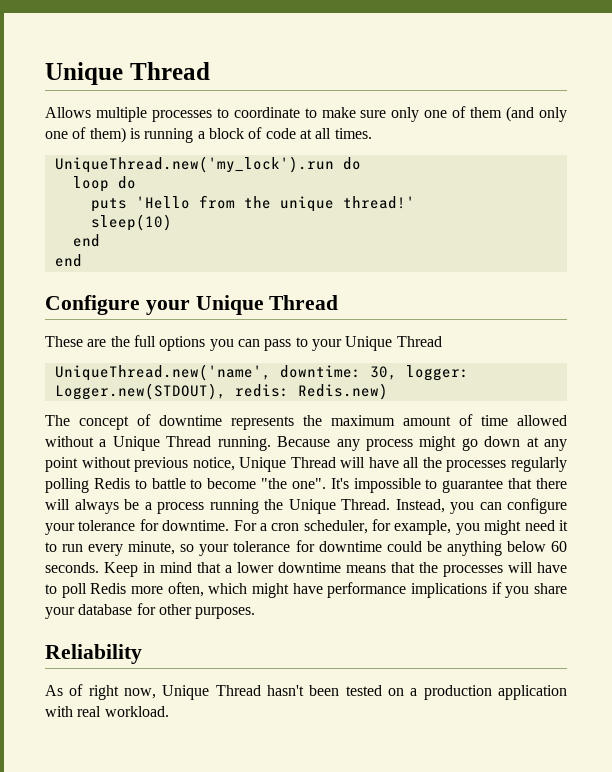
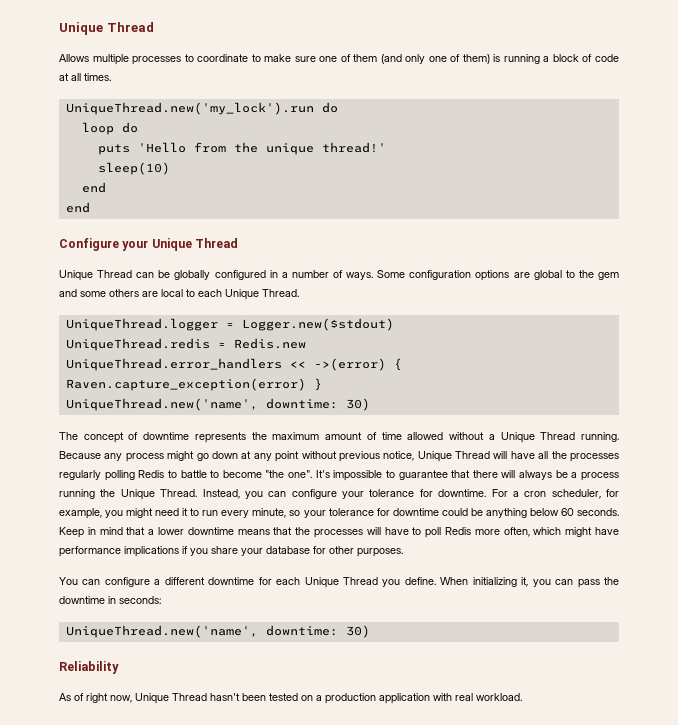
- Allows multiple processes to coordinate to make sure only one of them (and only one of them) is running a block of code at all times.
+ Allows multiple processes to coordinate to make sure one of them (and only one of them) is running a block of code at all times.
- These are the full options you can pass to your Unique Thread
- UniqueThread.new('name', downtime: 30, logger: Logger.new(STDOUT), redis: Redis.new)
+ Unique Thread can be globally configured in a number of ways. Some configuration options are global to the gem and some others are local to each Unique Thread.
+ UniqueThread.logger = Logger.new($stdout)
+ UniqueThread.redis = Redis.new
+ UniqueThread.error_handlers << ->(error) { Raven.capture_exception(error) }
+ UniqueThread.new('name', downtime: 30)
+ You can configure a different downtime for each Unique Thread you define. When initializing it, you can pass the downtime in seconds:
+ UniqueThread.new('name', downtime: 30)

